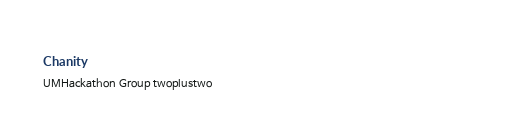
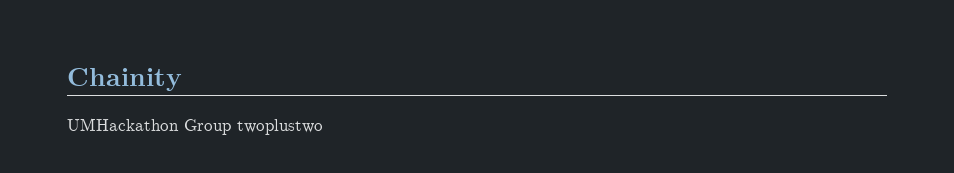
- Chanity
+ Chainity

